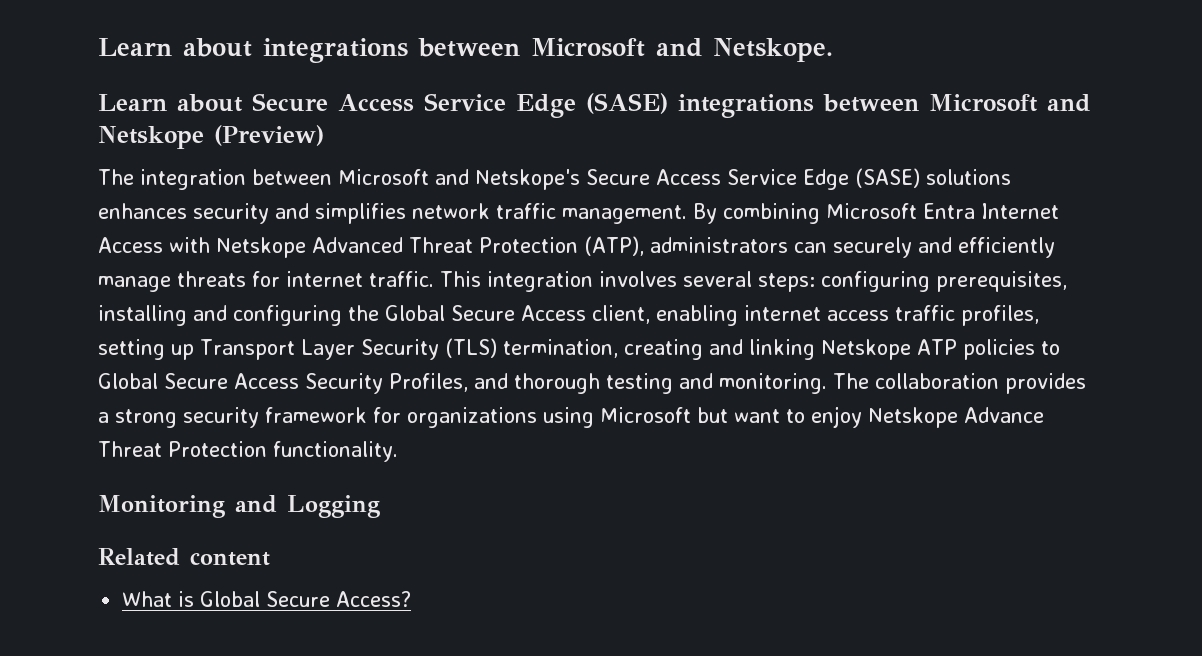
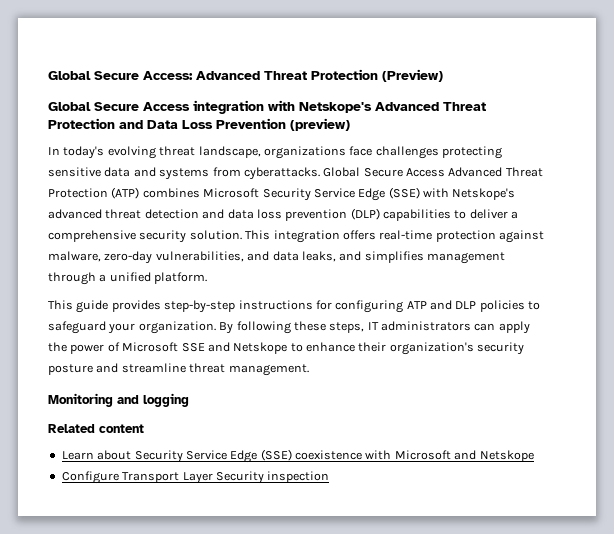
- Learn about integrations between Microsoft and Netskope.
- Learn about Secure Access Service Edge (SASE) integrations between Microsoft and Netskope (Preview)
- The integration between Microsoft and Netskope's Secure Access Service Edge (SASE) solutions enhances security and simplifies network traffic management. By combining Microsoft Entra Internet Access with Netskope Advanced Threat Protection (ATP), administrators can securely and efficiently manage threats for internet traffic. This integration involves several steps: configuring prerequisites, installing and configuring the Global Secure Access client, enabling internet access traffic profiles, setting up Transport Layer Security (TLS) termination, creating and linking Netskope ATP policies to Global Secure Access Security Profiles, and thorough testing and monitoring. The collaboration provides a strong security framework for organizations using Microsoft but want to enjoy Netskope Advance Threat Protection functionality.
+ Global Secure Access: Advanced Threat Protection (Preview)
+ Global Secure Access integration with Netskope's Advanced Threat Protection and Data Loss Prevention (preview)
+ In today's evolving threat landscape, organizations face challenges protecting sensitive data and systems from cyberattacks. Global Secure Access Advanced Threat Protection (ATP) combines Microsoft Security Service Edge (SSE) with Netskope's advanced threat detection and data loss prevention (DLP) capabilities to deliver a comprehensive security solution. This integration offers real-time protection against malware, zero-day vulnerabilities, and data leaks, and simplifies management through a unified platform.
+ This guide provides step-by-step instructions for configuring ATP and DLP policies to safeguard your organization. By following these steps, IT administrators can apply the power of Microsoft SSE and Netskope to enhance their organization's security posture and streamline threat management.
- Monitoring and Logging
+ Monitoring and logging
- What is Global Secure Access?
+ Learn about Security Service Edge (SSE) coexistence with Microsoft and Netskope
+ Configure Transport Layer Security inspection

